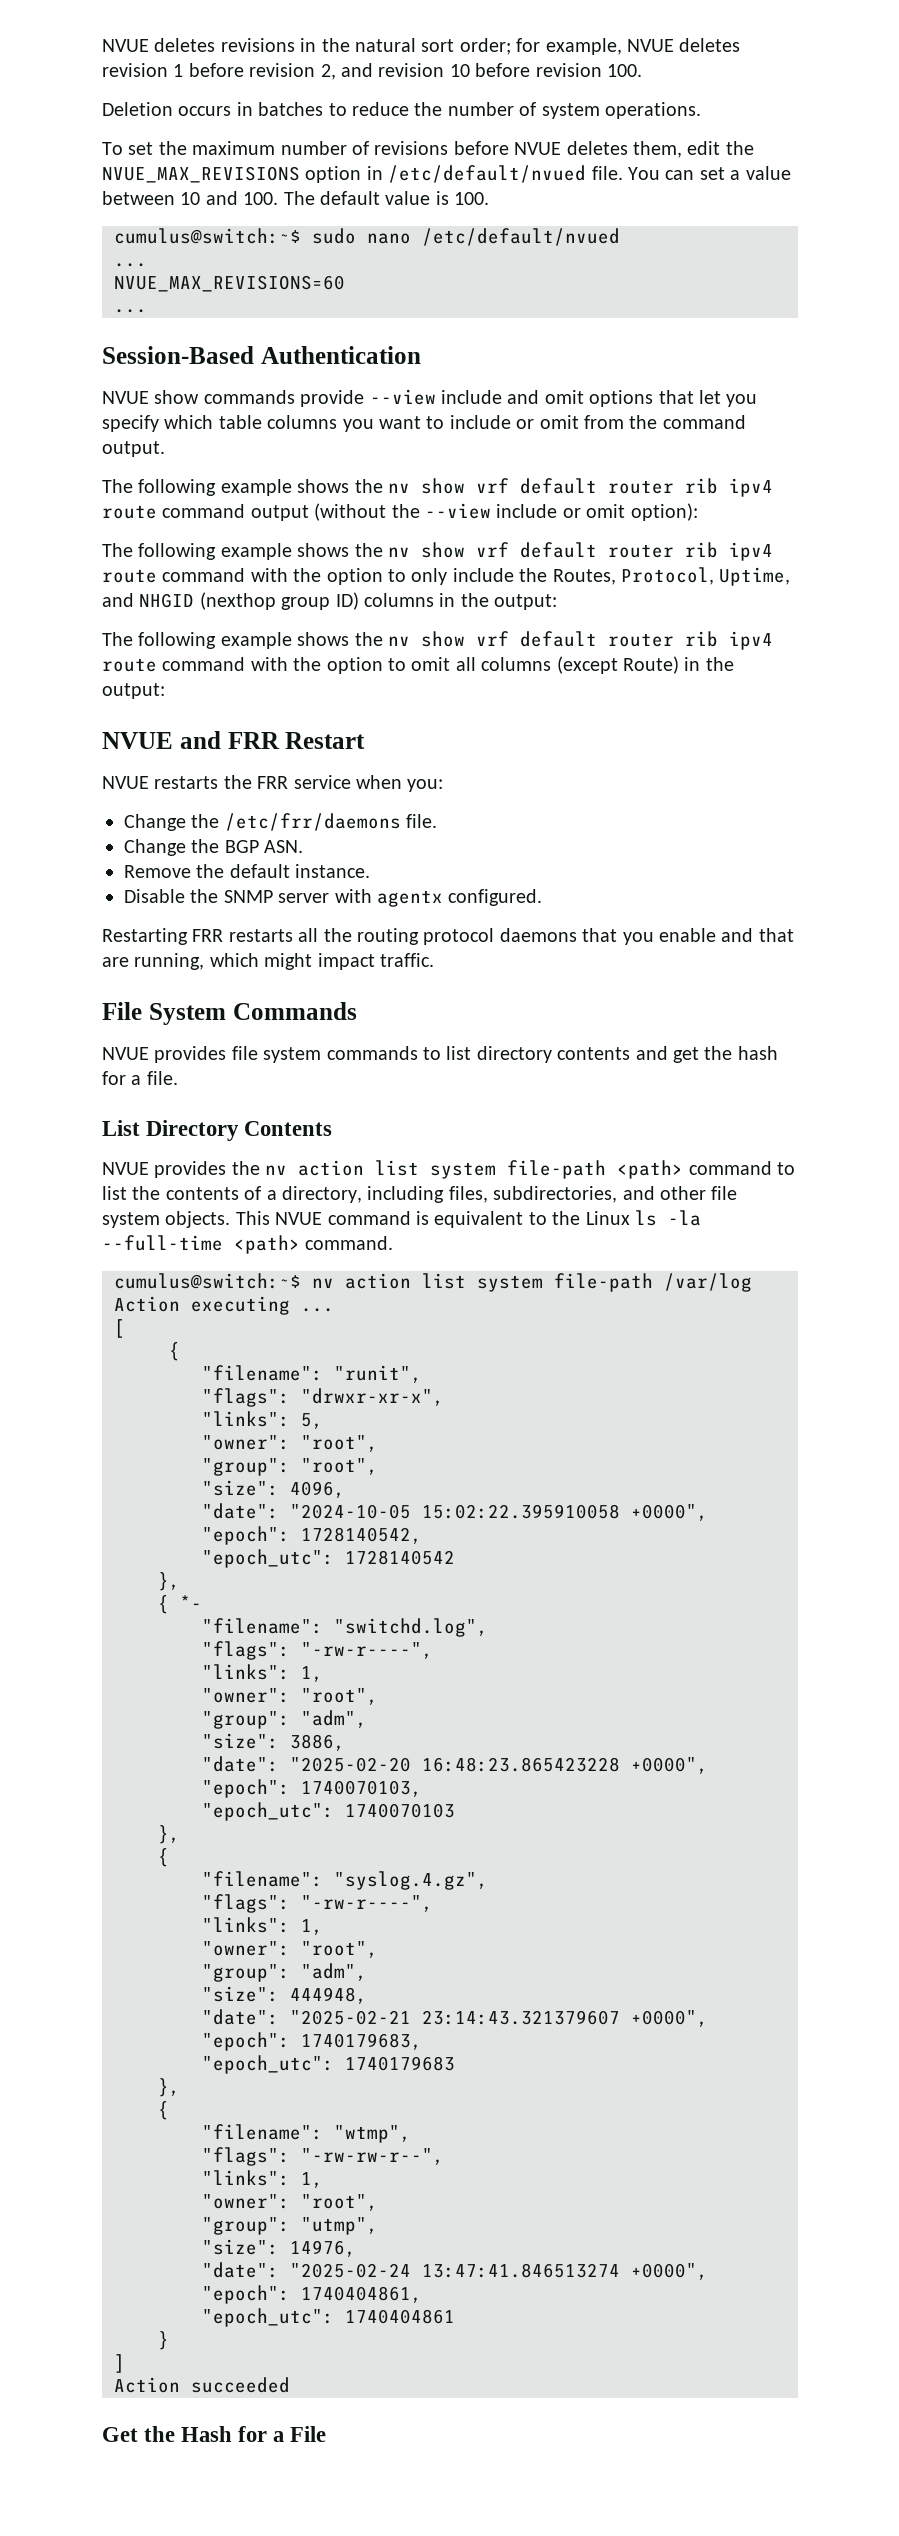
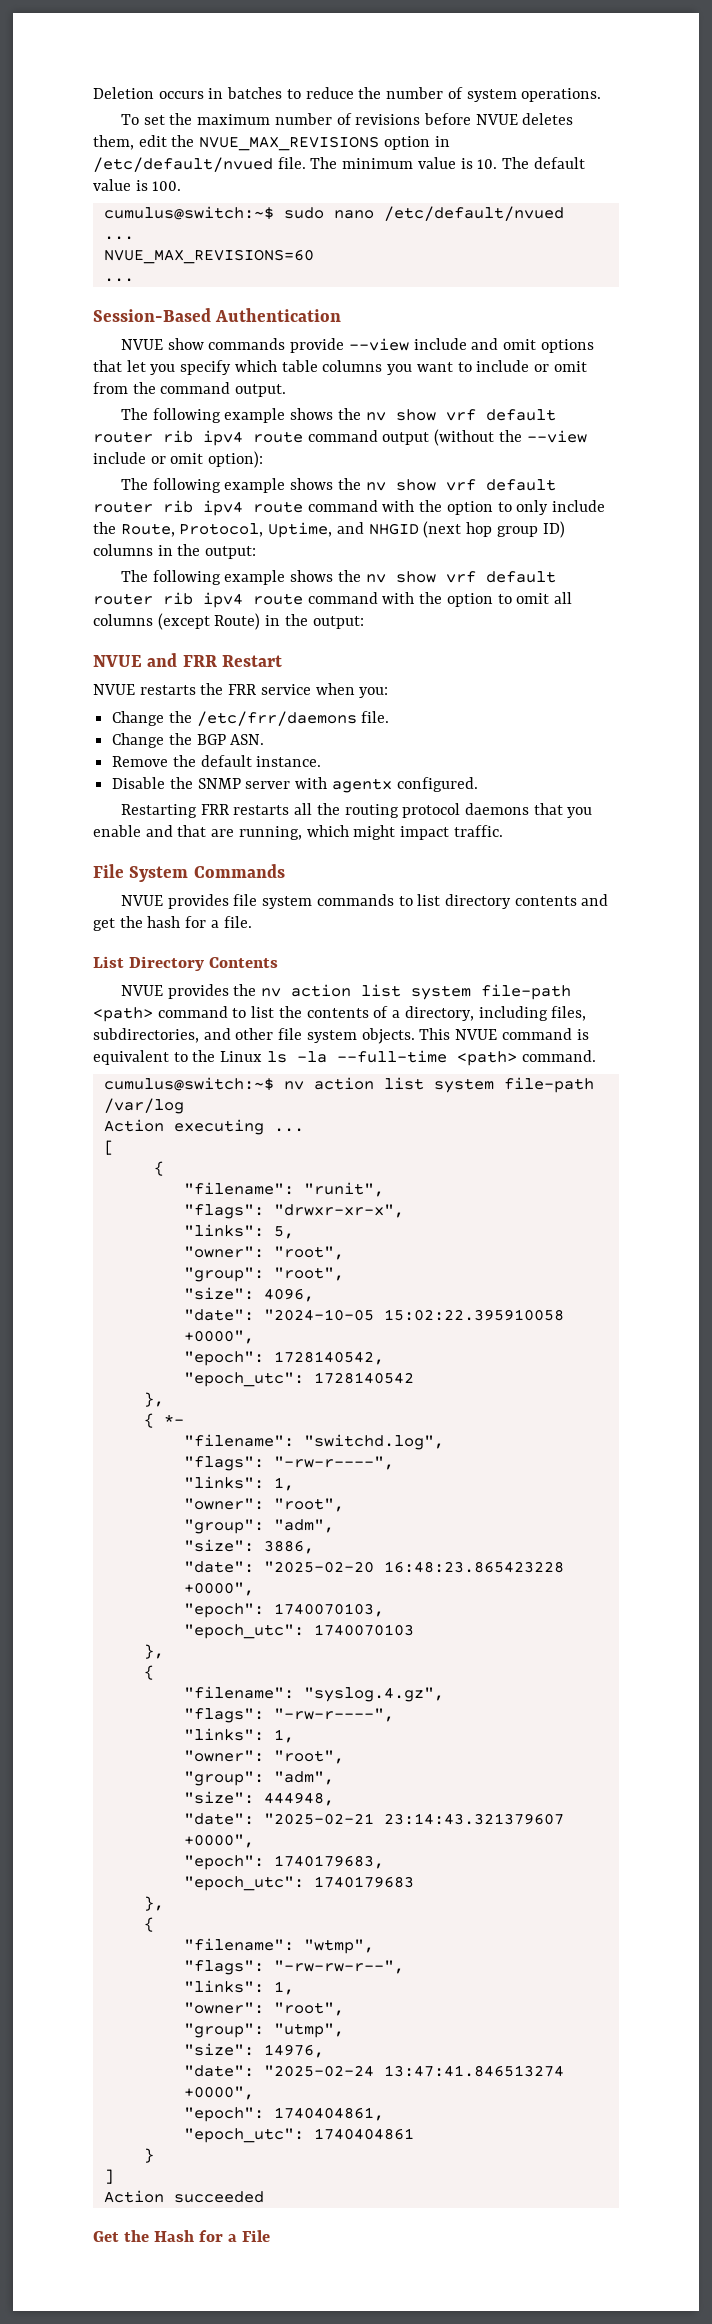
- NVUE deletes revisions in the natural sort order; for example, NVUE deletes revision 1 before revision 2, and revision 10 before revision 100.
- You can set a value between 10 and 100. The default value is 100.
+ The minimum value is 10. The default value is 100.
- The following example shows the nv show vrf default router rib ipv4 route command with the option to only include the Routes, Protocol, Uptime, and NHGID (nexthop group ID) columns in the output:
+ The following example shows the nv show vrf default router rib ipv4 route command with the option to only include the Route, Protocol, Uptime, and NHGID (next hop group ID) columns in the output:

